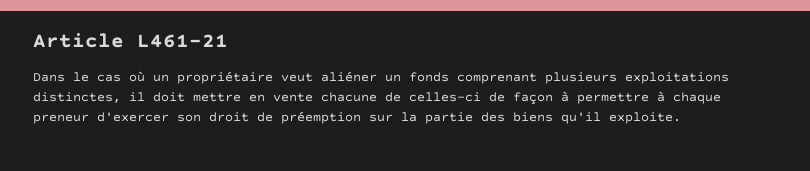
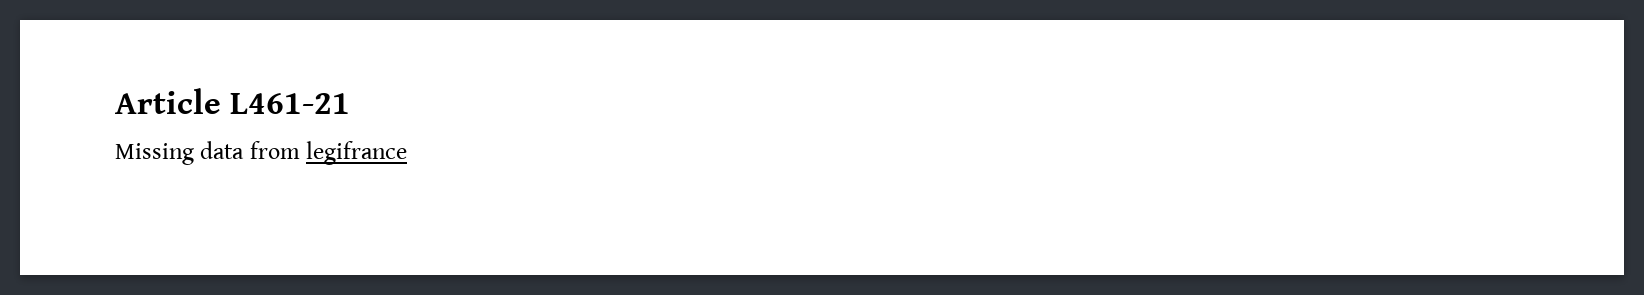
- Dans le cas où un propriétaire veut aliéner un fonds comprenant plusieurs exploitations distinctes, il doit mettre en vente chacune de celles-ci de façon à permettre à chaque preneur d'exercer son droit de préemption sur la partie des biens qu'il exploite.
+ Missing data from legifrance

